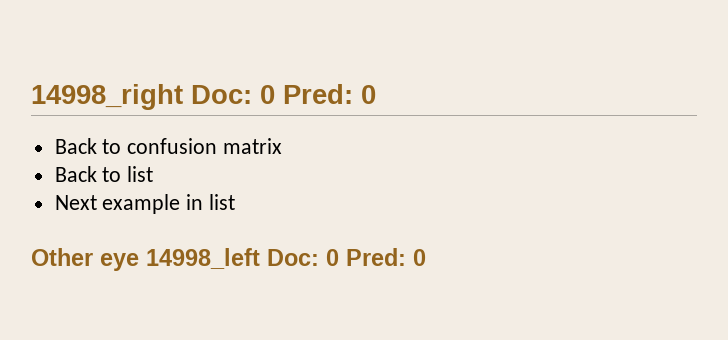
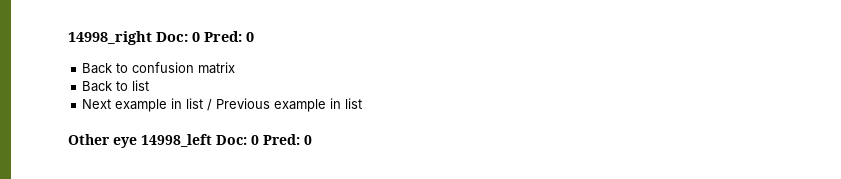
- Next example in list
+ Next example in list / Previous example in list

